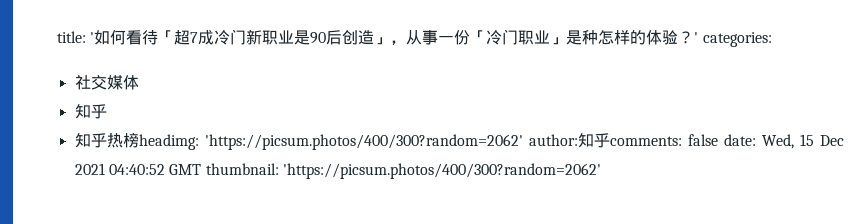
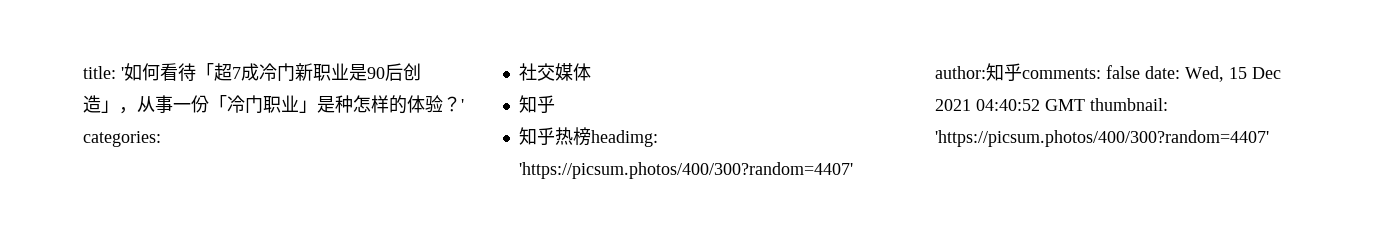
- 知乎热榜headimg: 'https://picsum.photos/400/300?random=2062' author:知乎comments: false date: Wed, 15 Dec 2021 04:40:52 GMT thumbnail: 'https://picsum.photos/400/300?random=2062'
+ 知乎热榜headimg: 'https://picsum.photos/400/300?random=4407' author:知乎comments: false date: Wed, 15 Dec 2021 04:40:52 GMT thumbnail: 'https://picsum.photos/400/300?random=4407'

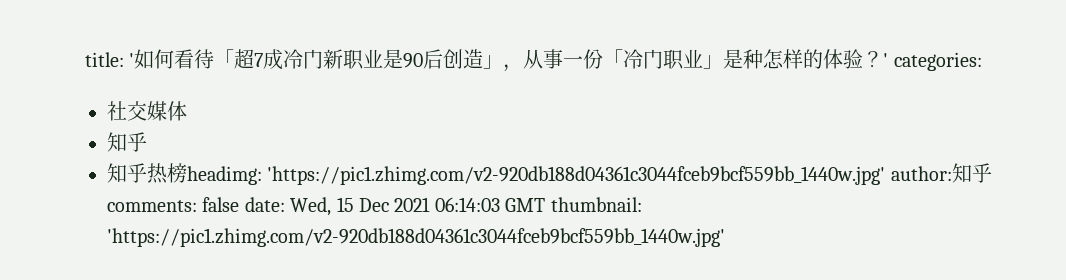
- 知乎热榜headimg: 'https://picsum.photos/400/300?random=4407' author:知乎comments: false date: Wed, 15 Dec 2021 04:40:52 GMT thumbnail: 'https://picsum.photos/400/300?random=4407'
+ 知乎热榜headimg: 'https://pic1.zhimg.com/v2-920db188d04361c3044fceb9bcf559bb_1440w.jpg' author:知乎comments: false date: Wed, 15 Dec 2021 06:14:03 GMT thumbnail: 'https://pic1.zhimg.com/v2-920db188d04361c3044fceb9bcf559bb_1440w.jpg'

